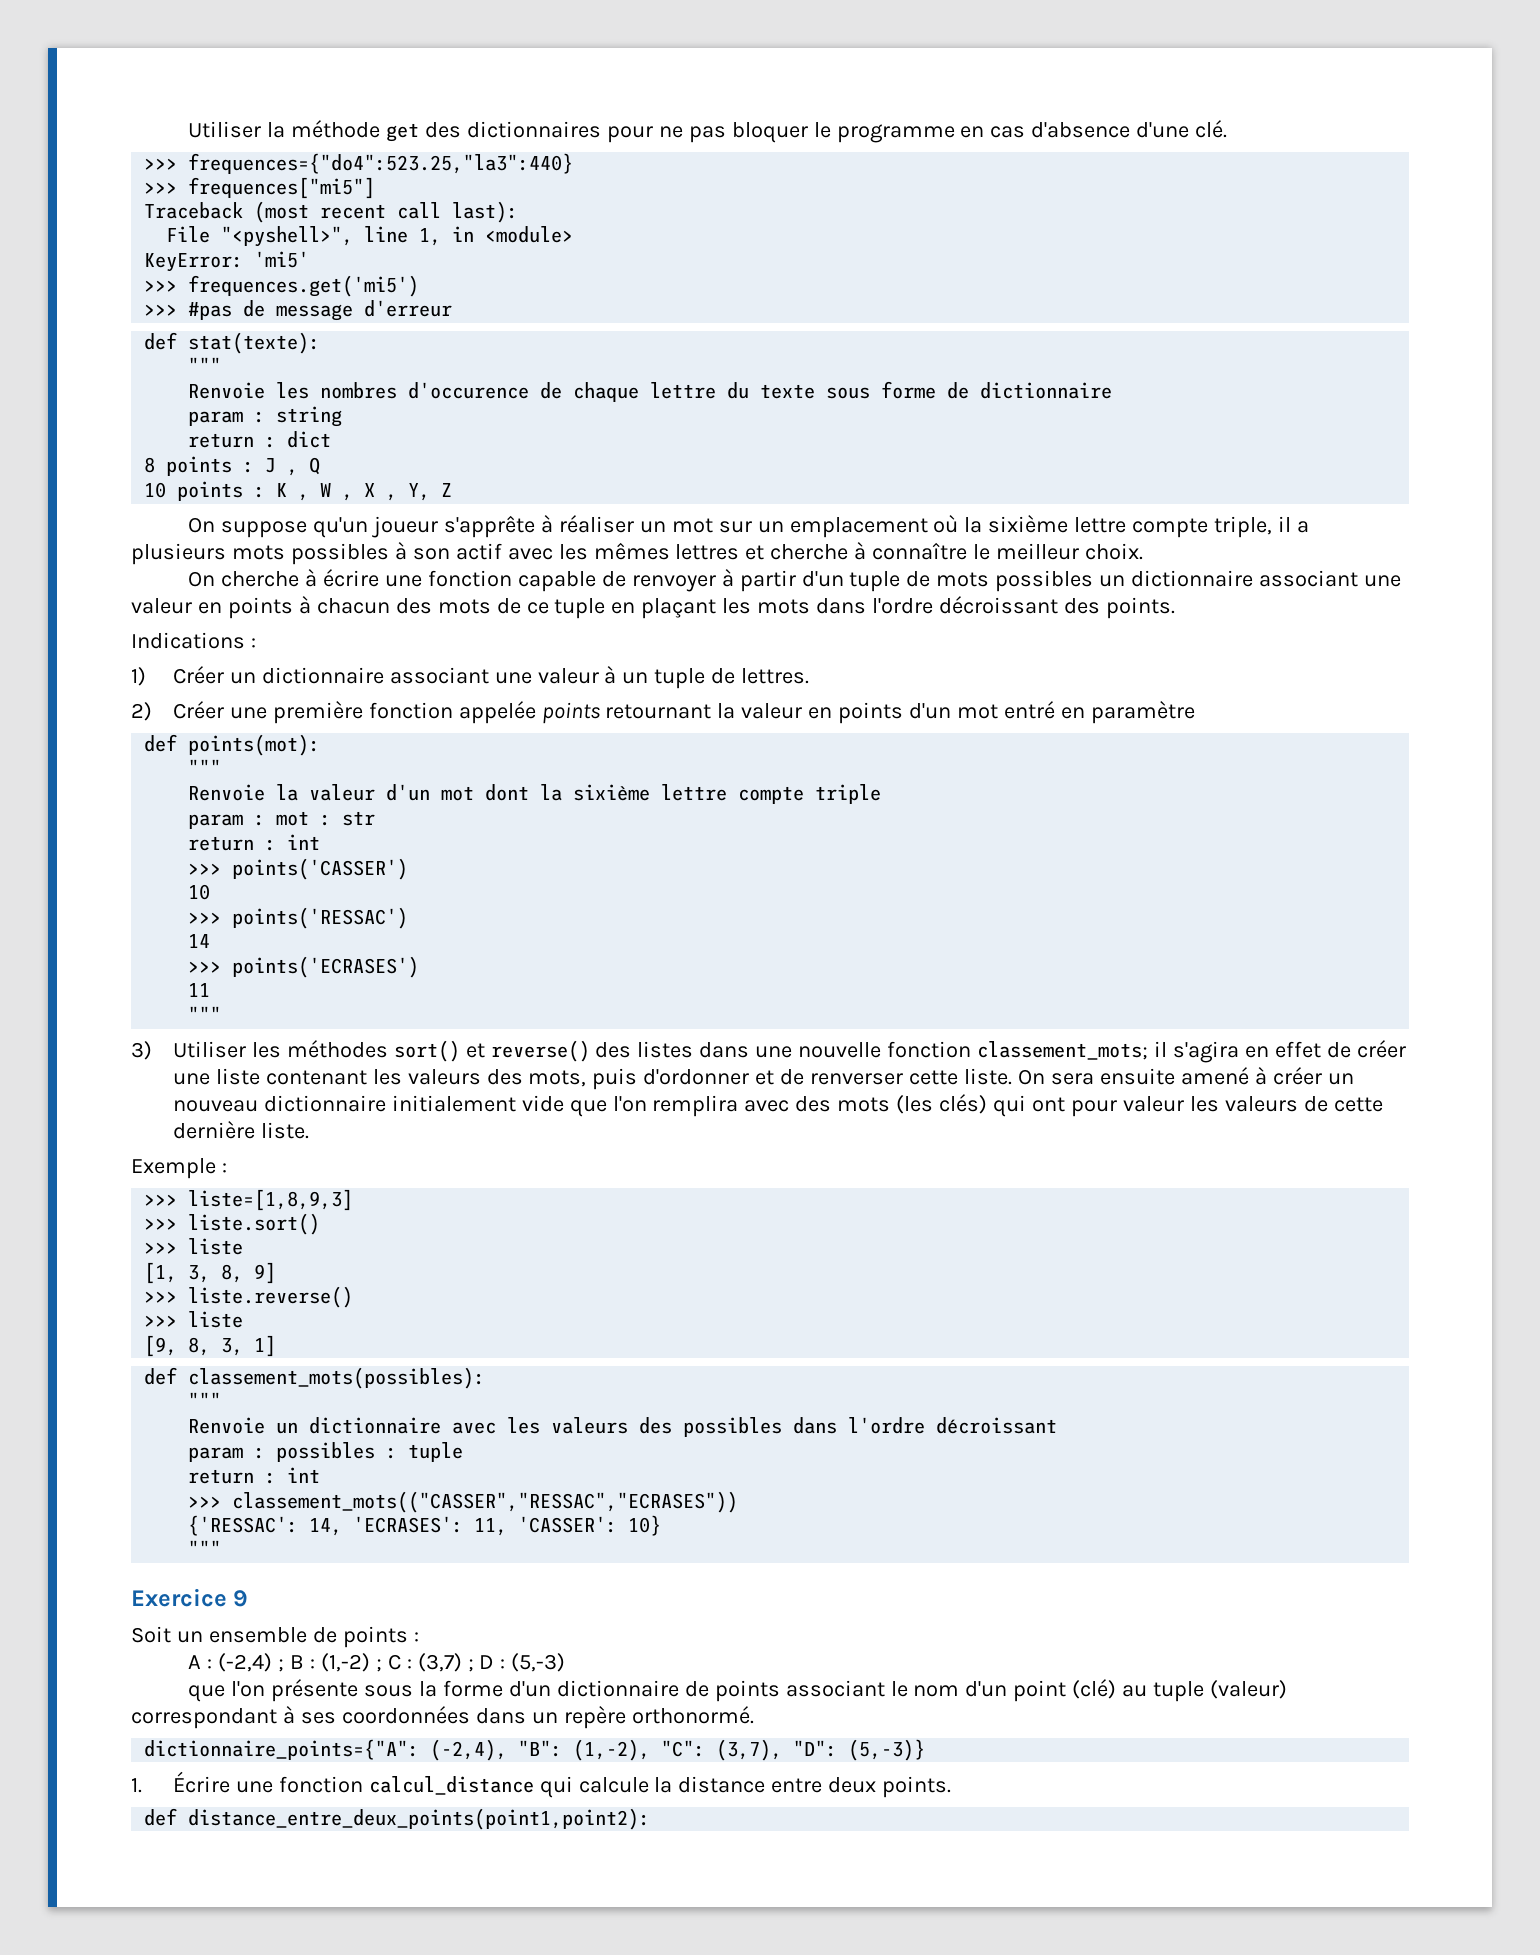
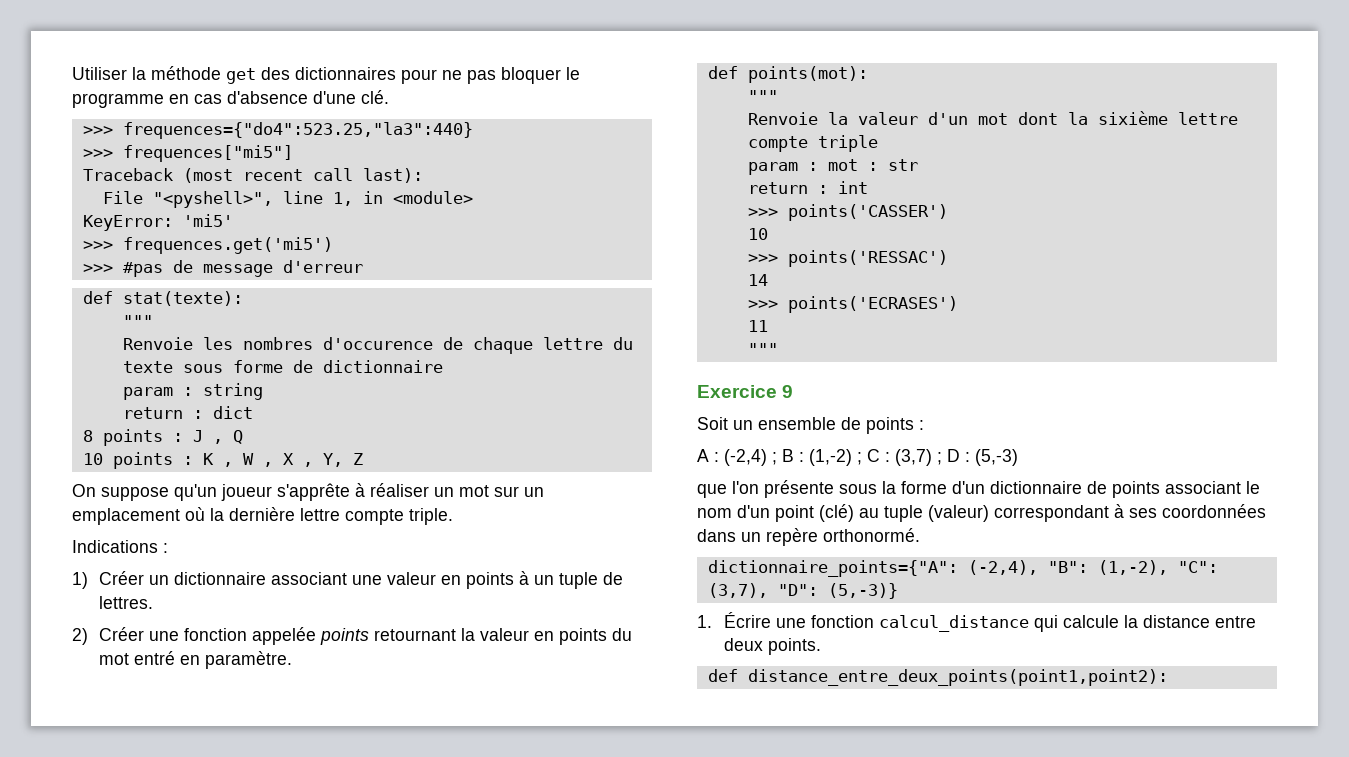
- On suppose qu'un joueur s'apprête à réaliser un mot sur un emplacement où la sixième lettre compte triple, il a plusieurs mots possibles à son actif avec les mêmes lettres et cherche à connaître le meilleur choix.
- On cherche à écrire une fonction capable de renvoyer à partir d'un tuple de mots possibles un dictionnaire associant une valeur en points à chacun des mots de ce tuple en plaçant les mots dans l'ordre décroissant des points.
+ On suppose qu'un joueur s'apprête à réaliser un mot sur un emplacement où la dernière lettre compte triple.
- 1) Créer un dictionnaire associant une valeur à un tuple de lettres.
+ 1) Créer un dictionnaire associant une valeur en points à un tuple de lettres.
- 2) Créer une première fonction appelée points retournant la valeur en points d'un mot entré en paramètre
+ 2) Créer une fonction appelée points retournant la valeur en points du mot entré en paramètre.
- 3) Utiliser les méthodes sort() et reverse() des listes dans une nouvelle fonction classement_mots; il s'agira en effet de créer une liste contenant les valeurs des mots, puis d'ordonner et de renverser cette liste. On sera ensuite amené à créer un nouveau dictionnaire initialement vide que l'on remplira avec des mots (les clés) qui ont pour valeur les valeurs de cette dernière liste.
- Exemple :
- >>> liste=[1,8,9,3]
- >>> liste.sort()
- >>> liste
- [1, 3, 8, 9]
- >>> liste.reverse()
- >>> liste
- [9, 8, 3, 1]
- def classement_mots(possibles):
- """
- Renvoie un dictionnaire avec les valeurs des possibles dans l'ordre décroissant
- param : possibles : tuple
- return : int
- >>> classement_mots(("CASSER","RESSAC","ECRASES"))
- {'RESSAC': 14, 'ECRASES': 11, 'CASSER': 10}
- """

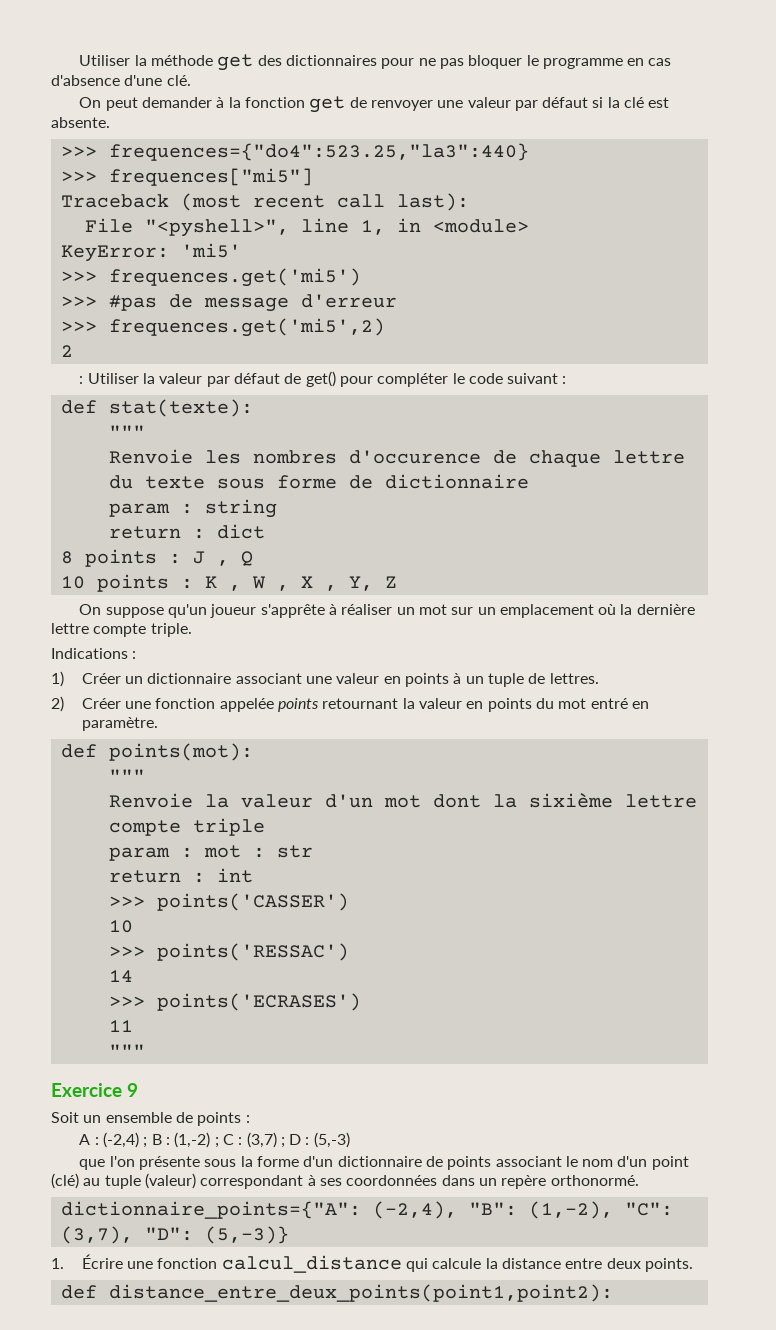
+ On peut demander à la fonction get de renvoyer une valeur par défaut si la clé est absente.
+ >>> frequences.get('mi5',2)
+ 2
+ : Utiliser la valeur par défaut de get() pour compléter le code suivant :

